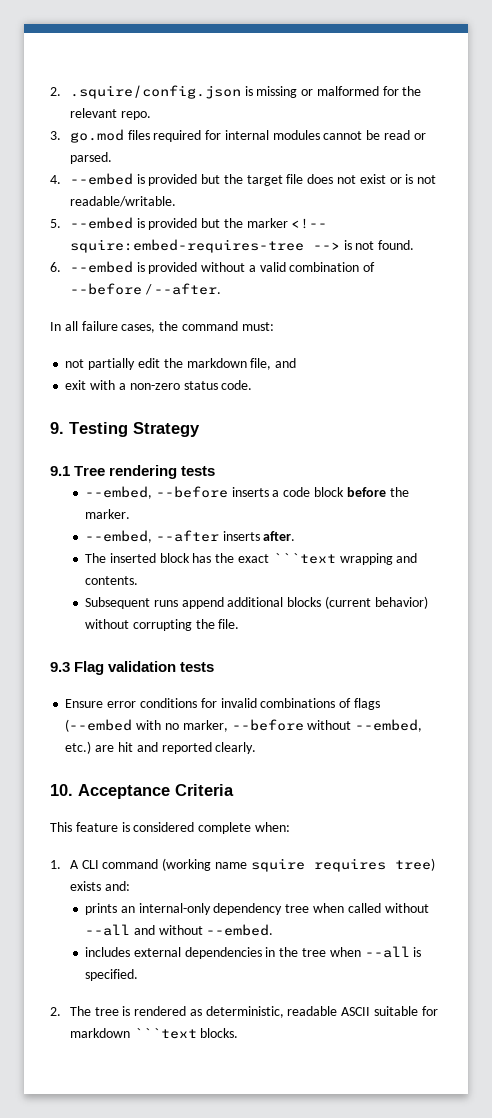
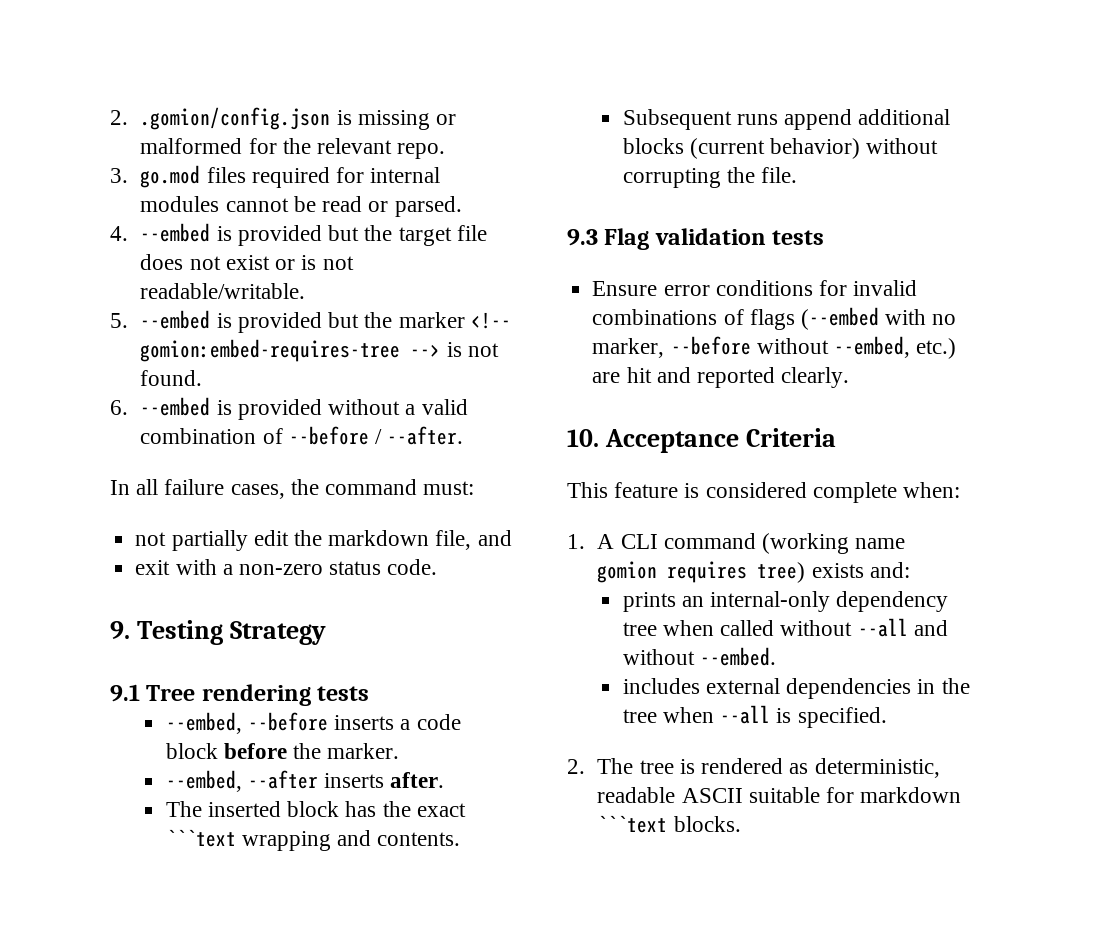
- 2. .squire/config.json is missing or malformed for the relevant repo.
+ 2. .gomion/config.json is missing or malformed for the relevant repo.
- 5. --embed is provided but the marker <!-- squire:embed-requires-tree --> is not found.
+ 5. --embed is provided but the marker <!-- gomion:embed-requires-tree --> is not found.
- 1. A CLI command (working name squire requires tree) exists and:
+ 1. A CLI command (working name gomion requires tree) exists and:

